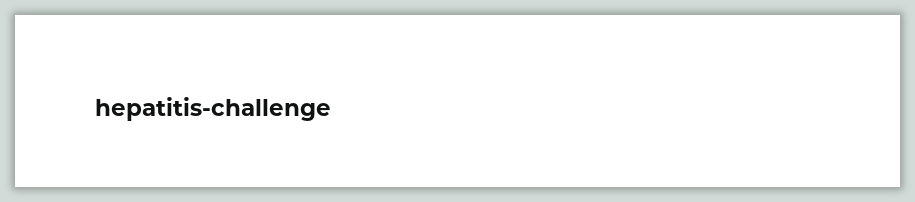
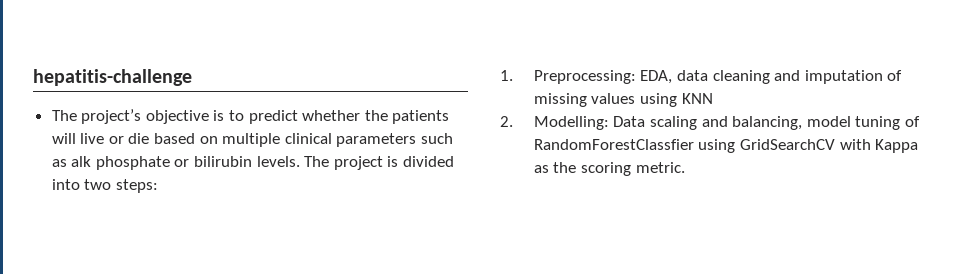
+ The project’s objective is to predict whether the patients will live or die based on multiple clinical parameters such as alk phosphate or bilirubin levels. The project is divided into two steps:
+ 1. Preprocessing: EDA, data cleaning and imputation of missing values using KNN
+ 2. Modelling: Data scaling and balancing, model tuning of RandomForestClassfier using GridSearchCV with Kappa as the scoring metric.

